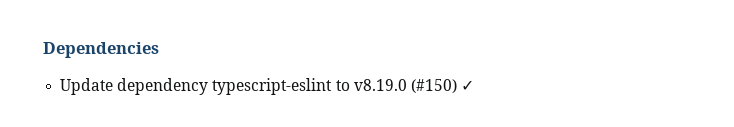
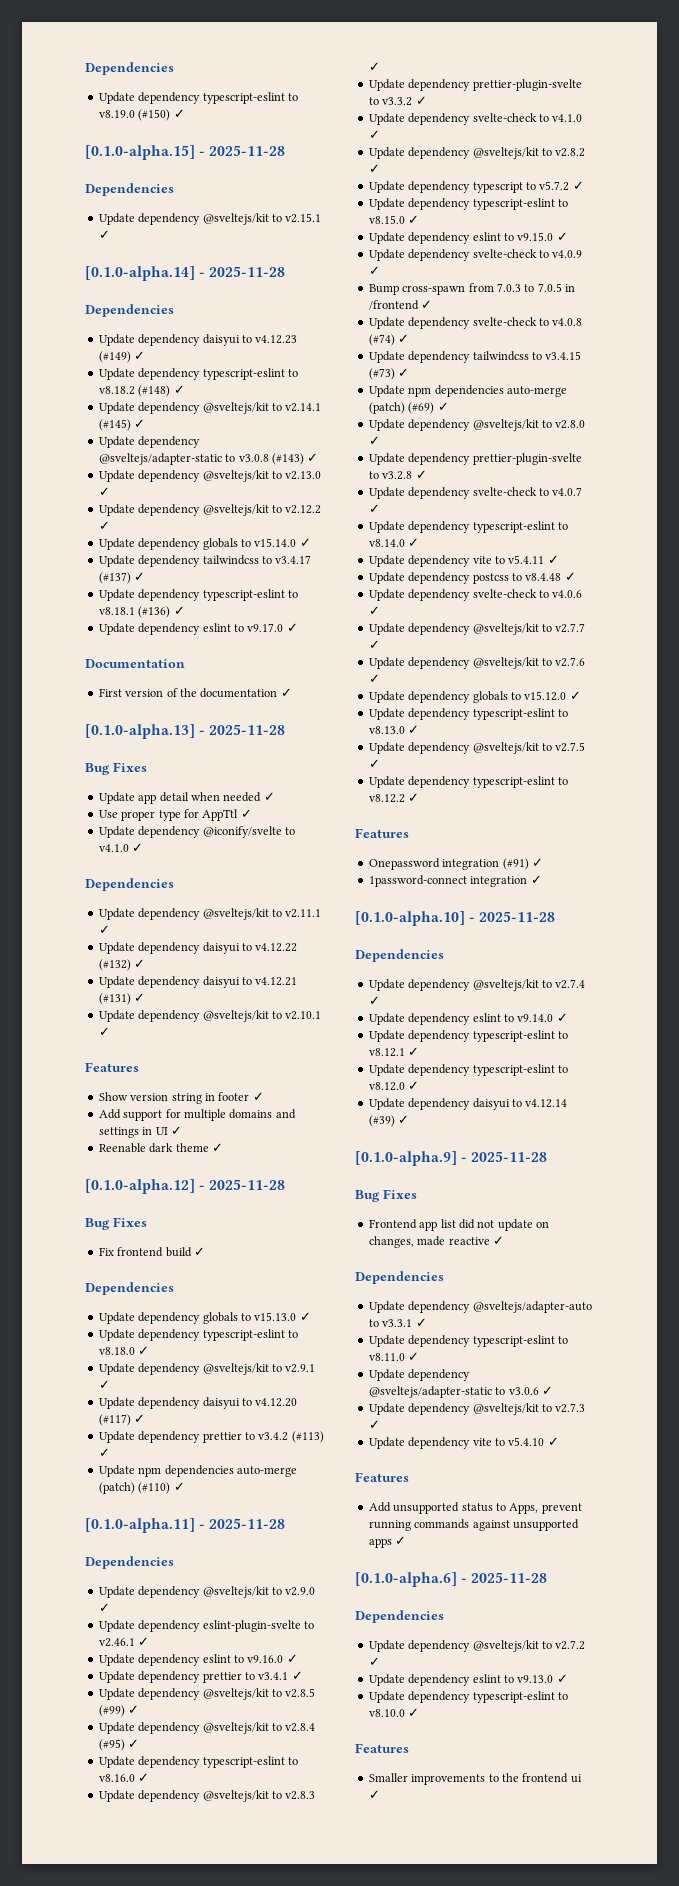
+ [0.1.0-alpha.15] - 2025-11-28
+ Dependencies
+ Update dependency @sveltejs/kit to v2.15.1 ✓
+ [0.1.0-alpha.14] - 2025-11-28
+ Dependencies
+ Update dependency daisyui to v4.12.23 (#149) ✓
+ Update dependency typescript-eslint to v8.18.2 (#148) ✓
+ Update dependency @sveltejs/kit to v2.14.1 (#145) ✓
+ Update dependency @sveltejs/adapter-static to v3.0.8 (#143) ✓
+ Update dependency @sveltejs/kit to v2.13.0 ✓
+ Update dependency @sveltejs/kit to v2.12.2 ✓
+ Update dependency globals to v15.14.0 ✓
+ Update dependency tailwindcss to v3.4.17 (#137) ✓
+ Update dependency typescript-eslint to v8.18.1 (#136) ✓
+ Update dependency eslint to v9.17.0 ✓
+ Documentation
+ First version of the documentation ✓
+ [0.1.0-alpha.13] - 2025-11-28
+ Bug Fixes
+ Update app detail when needed ✓
+ Use proper type for AppTtl ✓
+ Update dependency @iconify/svelte to v4.1.0 ✓
+ Dependencies
+ Update dependency @sveltejs/kit to v2.11.1 ✓
+ Update dependency daisyui to v4.12.22 (#132) ✓
+ Update dependency daisyui to v4.12.21 (#131) ✓
+ Update dependency @sveltejs/kit to v2.10.1 ✓
+ Features
+ Show version string in footer ✓
+ Add support for multiple domains and settings in UI ✓
+ Reenable dark theme ✓
+ [0.1.0-alpha.12] - 2025-11-28
+ Bug Fixes
+ Fix frontend build ✓
+ Dependencies
+ Update dependency globals to v15.13.0 ✓
+ Update dependency typescript-eslint to v8.18.0 ✓
+ Update dependency @sveltejs/kit to v2.9.1 ✓
+ Update dependency daisyui to v4.12.20 (#117) ✓
+ Update dependency prettier to v3.4.2 (#113) ✓
+ Update npm dependencies auto-merge (patch) (#110) ✓
+ [0.1.0-alpha.11] - 2025-11-28
+ Dependencies
+ Update dependency @sveltejs/kit to v2.9.0 ✓
+ Update dependency eslint-plugin-svelte to v2.46.1 ✓
+ Update dependency eslint to v9.16.0 ✓
+ Update dependency prettier to v3.4.1 ✓
+ Update dependency @sveltejs/kit to v2.8.5 (#99) ✓
+ Update dependency @sveltejs/kit to v2.8.4 (#95) ✓
+ Update dependency typescript-eslint to v8.16.0 ✓
+ Update dependency @sveltejs/kit to v2.8.3 ✓
+ Update dependency prettier-plugin-svelte to v3.3.2 ✓
+ Update dependency svelte-check to v4.1.0 ✓
+ Update dependency @sveltejs/kit to v2.8.2 ✓
+ Update dependency typescript to v5.7.2 ✓
+ Update dependency typescript-eslint to v8.15.0 ✓
+ Update dependency eslint to v9.15.0 ✓
+ Update dependency svelte-check to v4.0.9 ✓
+ Bump cross-spawn from 7.0.3 to 7.0.5 in /frontend ✓
+ Update dependency svelte-check to v4.0.8 (#74) ✓
+ Update dependency tailwindcss to v3.4.15 (#73) ✓
+ Update npm dependencies auto-merge (patch) (#69) ✓
+ Update dependency @sveltejs/kit to v2.8.0 ✓
+ Update dependency prettier-plugin-svelte to v3.2.8 ✓
+ Update dependency svelte-check to v4.0.7 ✓
+ Update dependency typescript-eslint to v8.14.0 ✓
+ Update dependency vite to v5.4.11 ✓
+ Update dependency postcss to v8.4.48 ✓
+ Update dependency svelte-check to v4.0.6 ✓
+ Update dependency @sveltejs/kit to v2.7.7 ✓
+ Update dependency @sveltejs/kit to v2.7.6 ✓
+ Update dependency globals to v15.12.0 ✓
+ Update dependency typescript-eslint to v8.13.0 ✓
+ Update dependency @sveltejs/kit to v2.7.5 ✓
+ Update dependency typescript-eslint to v8.12.2 ✓
+ Features
+ Onepassword integration (#91) ✓
+ 1password-connect integration ✓
+ [0.1.0-alpha.10] - 2025-11-28
+ Dependencies
+ Update dependency @sveltejs/kit to v2.7.4 ✓
+ Update dependency eslint to v9.14.0 ✓
+ Update dependency typescript-eslint to v8.12.1 ✓
+ Update dependency typescript-eslint to v8.12.0 ✓
+ Update dependency daisyui to v4.12.14 (#39) ✓
+ [0.1.0-alpha.9] - 2025-11-28
+ Bug Fixes
+ Frontend app list did not update on changes, made reactive ✓
+ Dependencies
+ Update dependency @sveltejs/adapter-auto to v3.3.1 ✓
+ Update dependency typescript-eslint to v8.11.0 ✓
+ Update dependency @sveltejs/adapter-static to v3.0.6 ✓
+ Update dependency @sveltejs/kit to v2.7.3 ✓
+ Update dependency vite to v5.4.10 ✓
+ Features
+ Add unsupported status to Apps, prevent running commands against unsupported apps ✓
+ [0.1.0-alpha.6] - 2025-11-28
+ Dependencies
+ Update dependency @sveltejs/kit to v2.7.2 ✓
+ Update dependency eslint to v9.13.0 ✓
+ Update dependency typescript-eslint to v8.10.0 ✓
+ Features
+ Smaller improvements to the frontend ui ✓

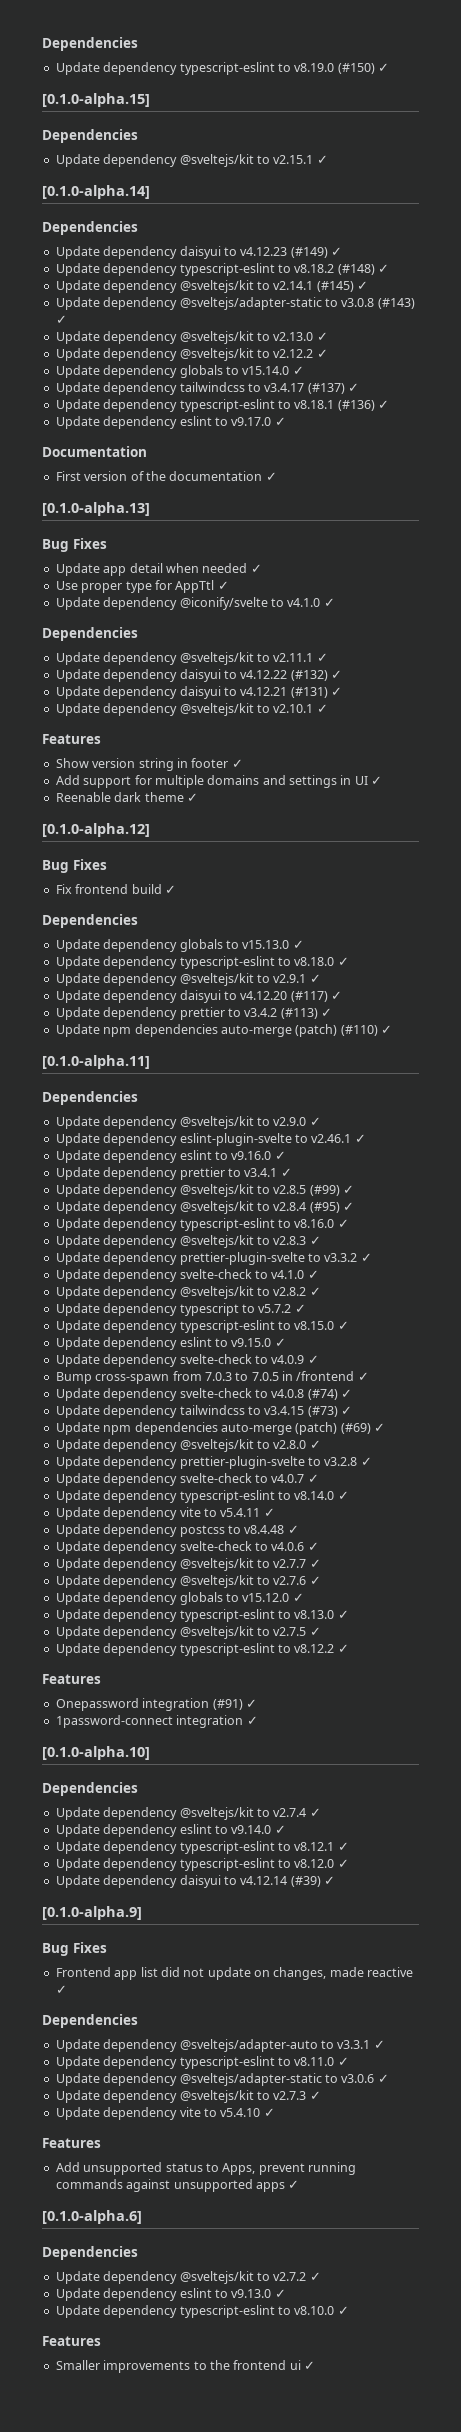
- [0.1.0-alpha.15] - 2025-11-28
+ [0.1.0-alpha.15]
- [0.1.0-alpha.14] - 2025-11-28
+ [0.1.0-alpha.14]
- [0.1.0-alpha.13] - 2025-11-28
+ [0.1.0-alpha.13]
- [0.1.0-alpha.12] - 2025-11-28
+ [0.1.0-alpha.12]
- [0.1.0-alpha.11] - 2025-11-28
+ [0.1.0-alpha.11]
- [0.1.0-alpha.10] - 2025-11-28
+ [0.1.0-alpha.10]
- [0.1.0-alpha.9] - 2025-11-28
+ [0.1.0-alpha.9]
- [0.1.0-alpha.6] - 2025-11-28
+ [0.1.0-alpha.6]

